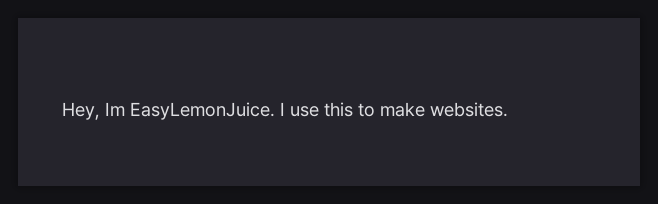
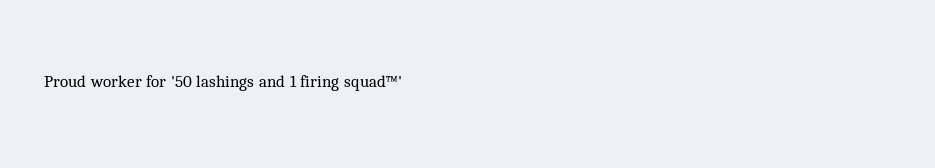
- Hey, Im EasyLemonJuice. I use this to make websites.
+ Proud worker for '50 lashings and 1 firing squad™'

